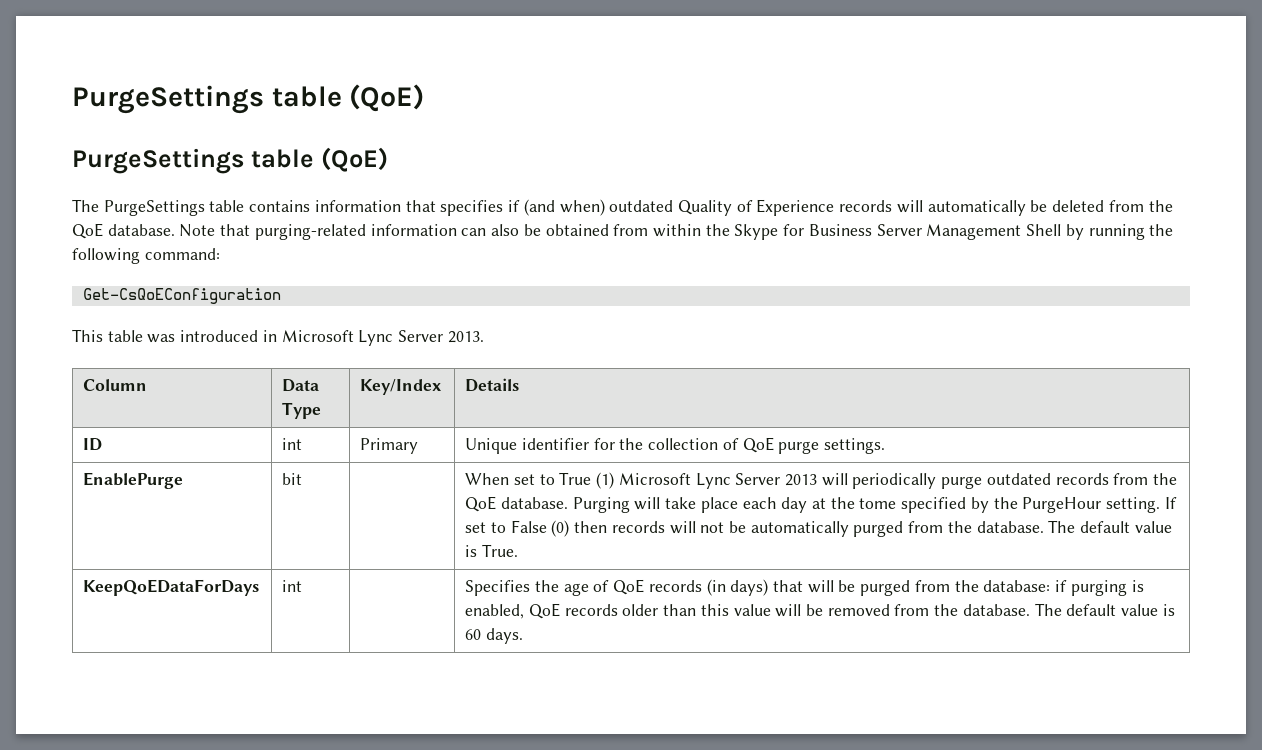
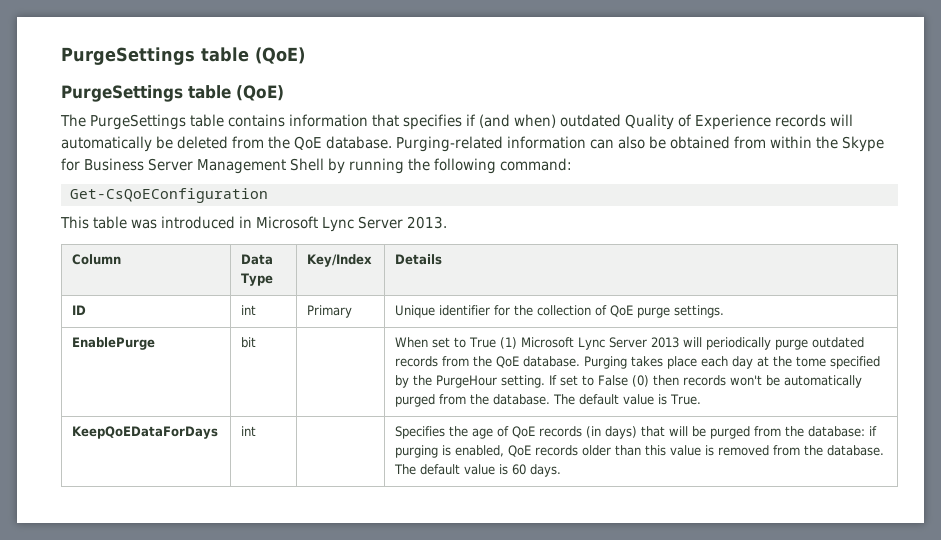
- Note that purging-related information can also be obtained from within the Skype for Business Server Management Shell by running the following command:
+ Purging-related information can also be obtained from within the Skype for Business Server Management Shell by running the following command:
- Purging will take place each day at the tome specified by the PurgeHour setting.
+ Purging takes place each day at the tome specified by the PurgeHour setting.
- If set to False (0) then records will not be automatically purged from the database.
+ If set to False (0) then records won't be automatically purged from the database.
- KeepQoEDataForDays | int | | Specifies the age of QoE records (in days) that will be purged from the database: if purging is enabled, QoE records older than this value will be removed from the database. The default value is 60 days.
+ KeepQoEDataForDays | int | | Specifies the age of QoE records (in days) that will be purged from the database: if purging is enabled, QoE records older than this value is removed from the database. The default value is 60 days.

